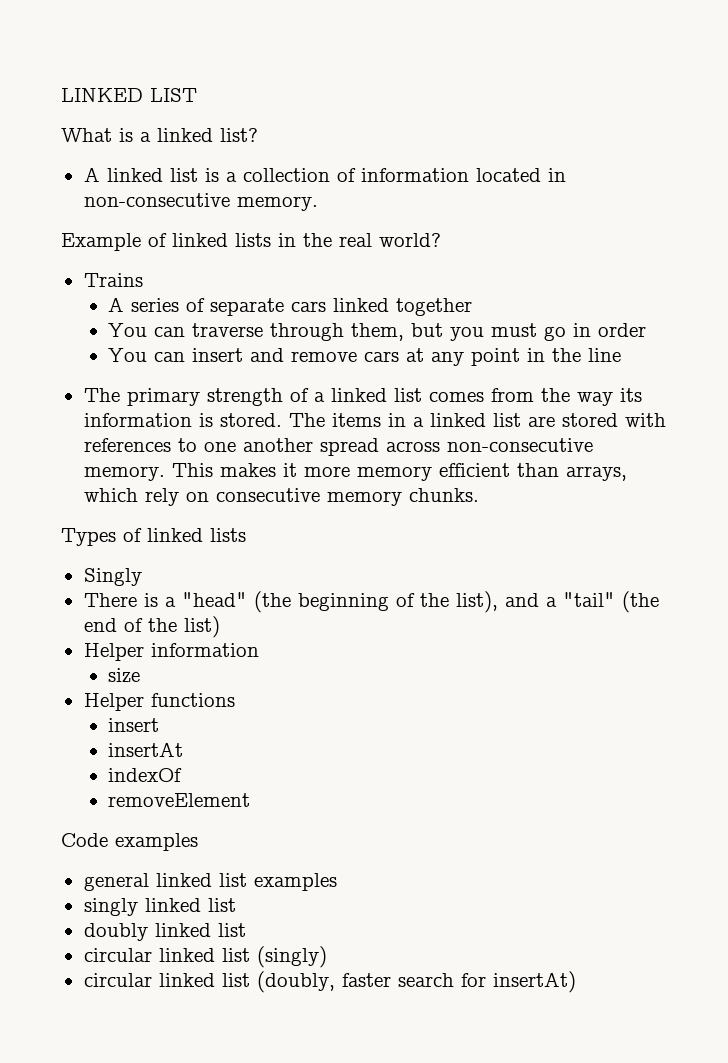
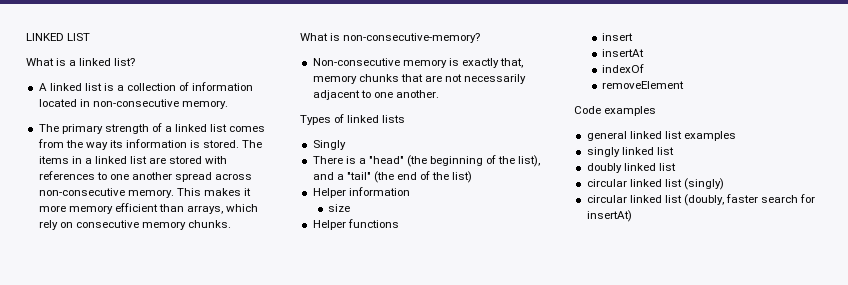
- Example of linked lists in the real world?
- Trains
- A series of separate cars linked together
- You can traverse through them, but you must go in order
- You can insert and remove cars at any point in the line
+ What is non-consecutive-memory?
+ Non-consecutive memory is exactly that, memory chunks that are not necessarily adjacent to one another.

